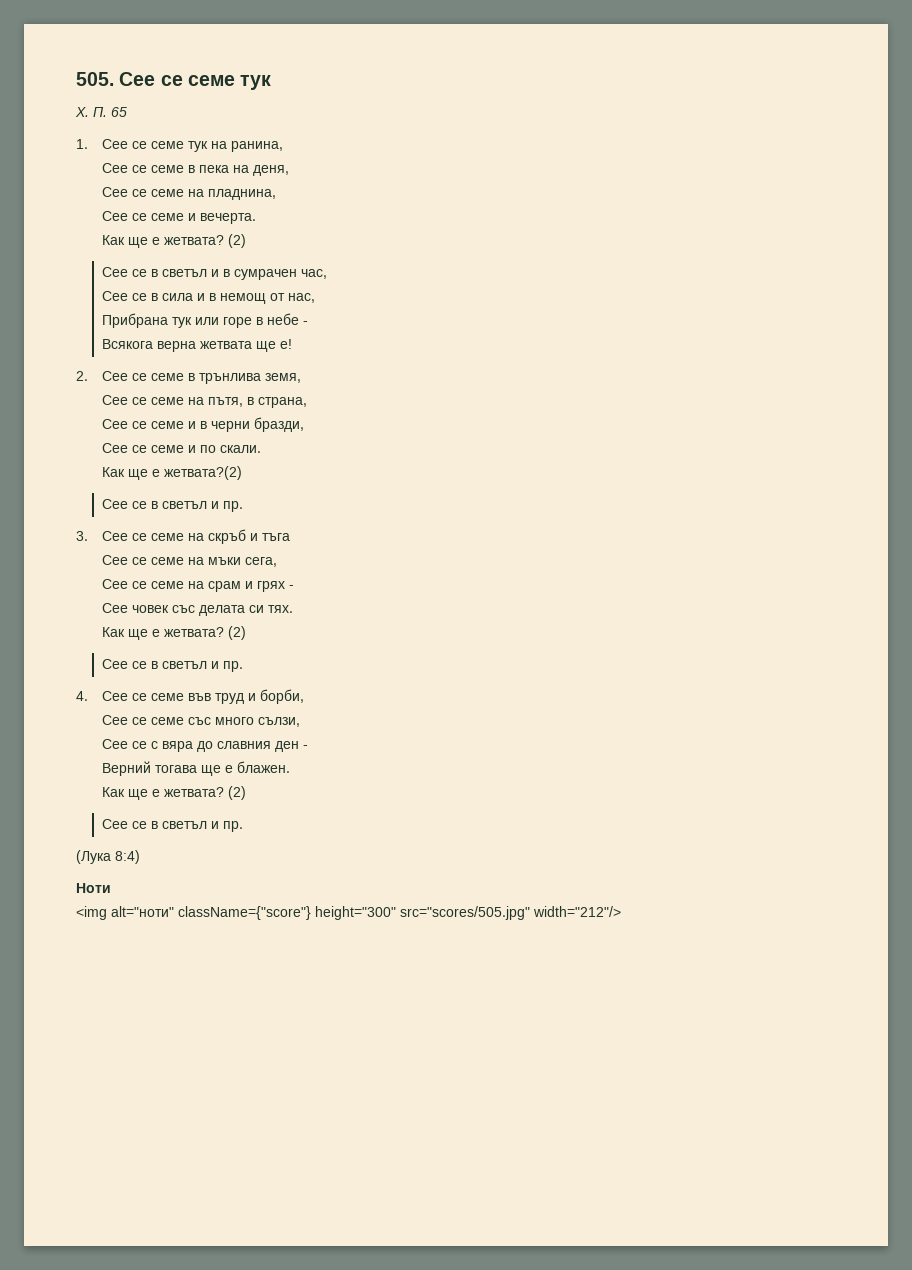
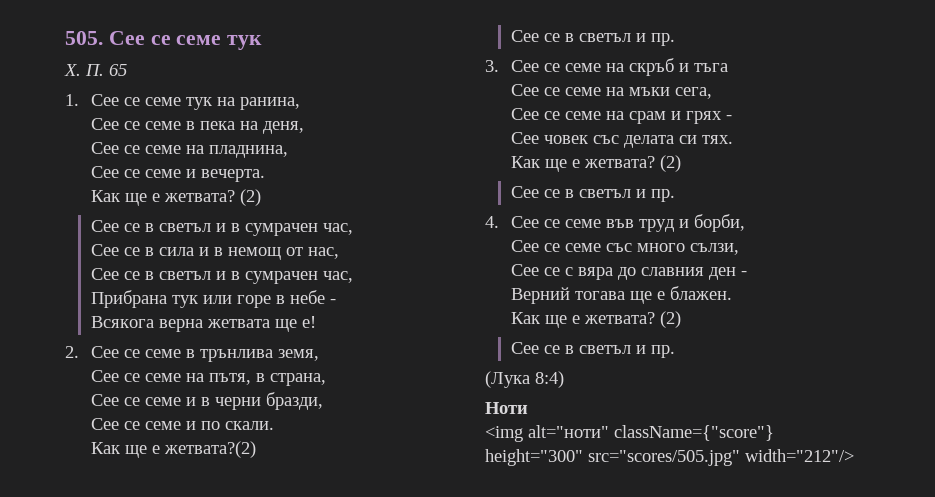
  Сее се в сила и в немощ от нас,
+ Сее се в светъл и в сумрачен час,

